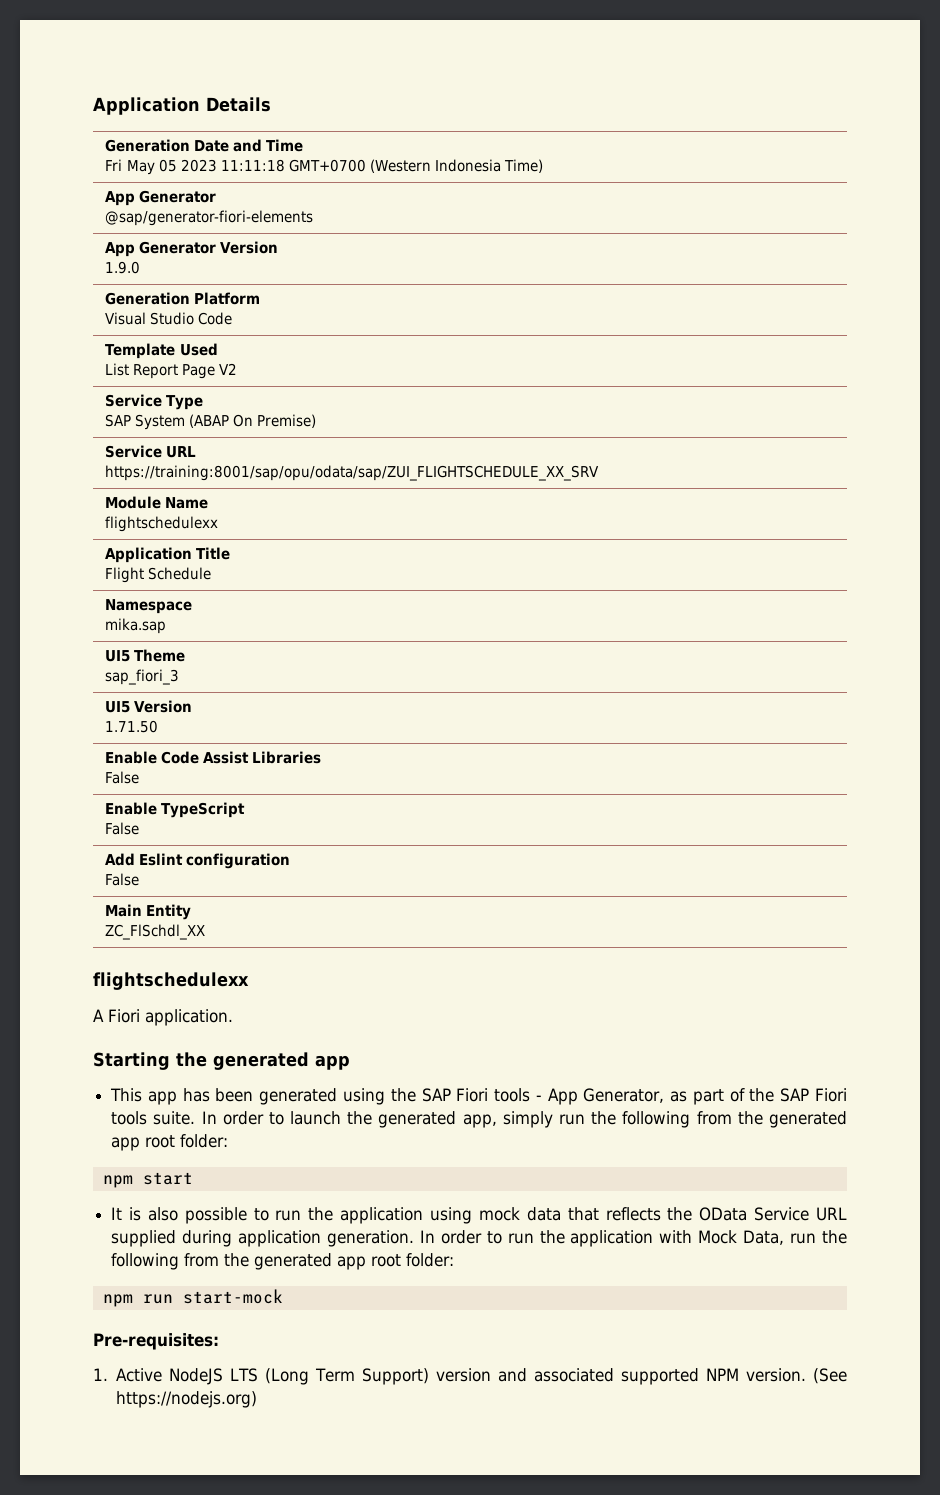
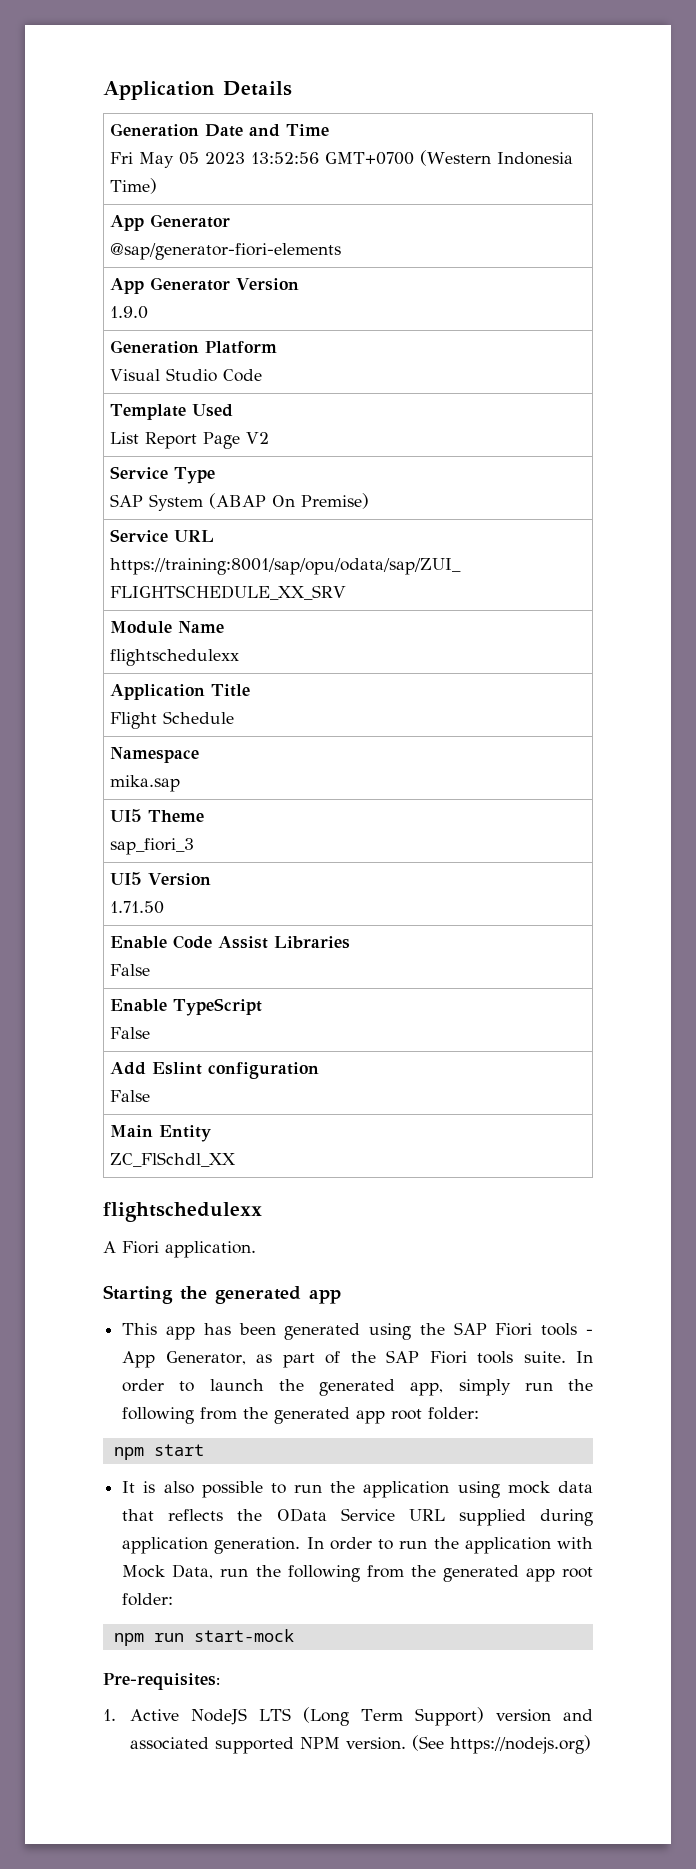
  Generation Date and Time
- Fri May 05 2023 11:11:18 GMT+0700 (Western Indonesia Time)
+ Fri May 05 2023 13:52:56 GMT+0700 (Western Indonesia Time)

